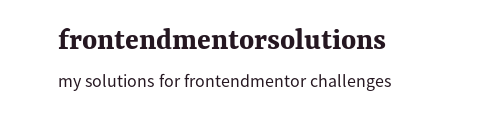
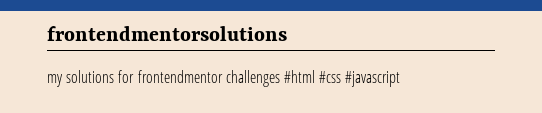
- my solutions for frontendmentor challenges
+ my solutions for frontendmentor challenges #html #css #javascript

